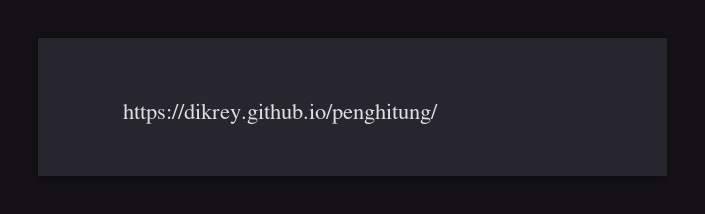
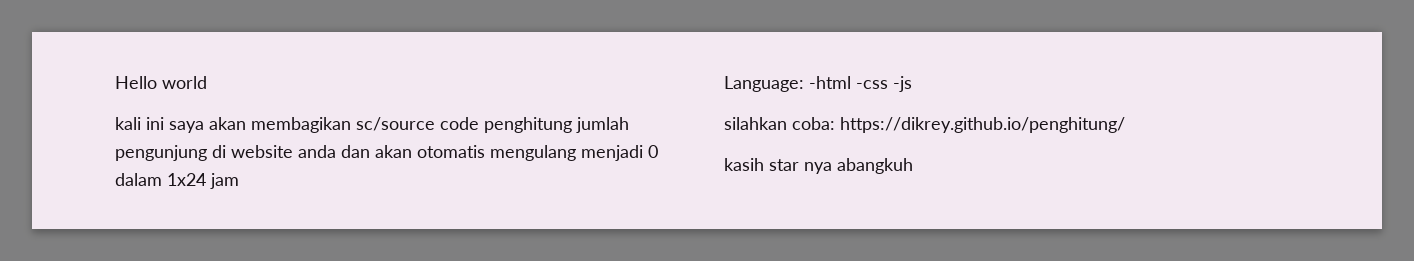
- https://dikrey.github.io/penghitung/
+ Hello world
+ kali ini saya akan membagikan sc/source code penghitung jumlah pengunjung di website anda dan akan otomatis mengulang menjadi 0 dalam 1x24 jam
+ Language: -html -css -js
+ silahkan coba: https://dikrey.github.io/penghitung/
+ kasih star nya abangkuh

